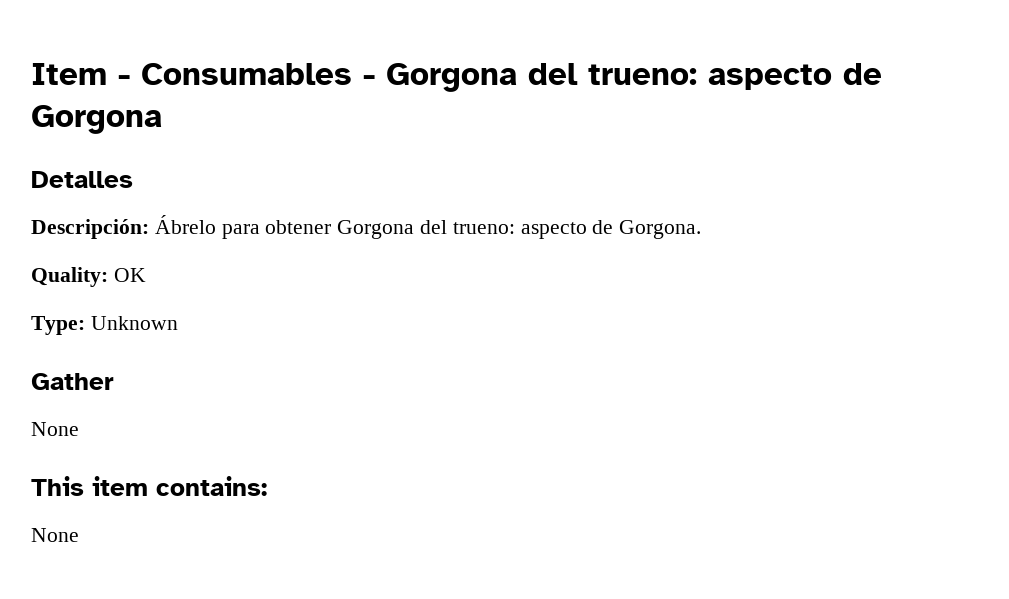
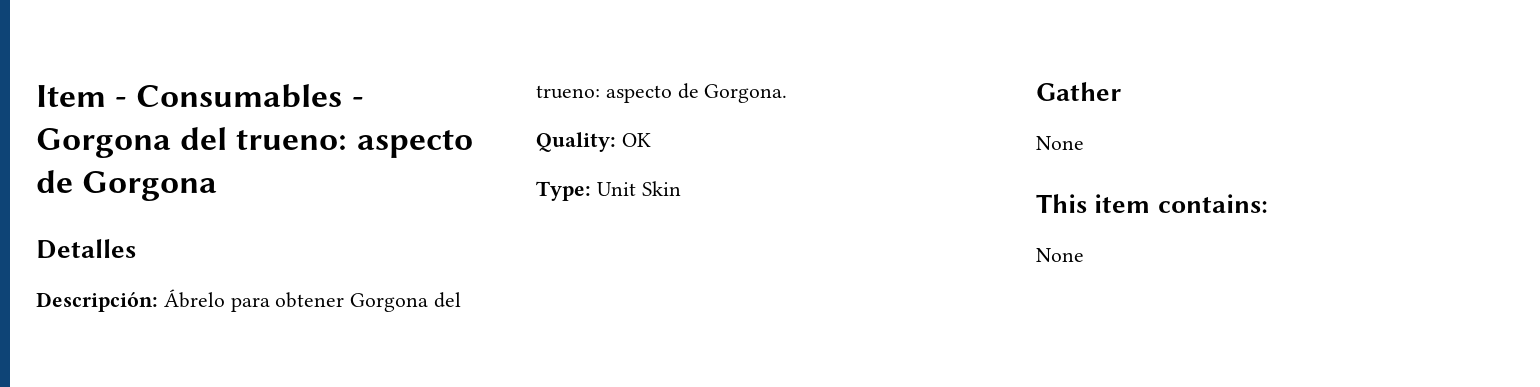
- Type: Unknown
+ Type: Unit Skin

